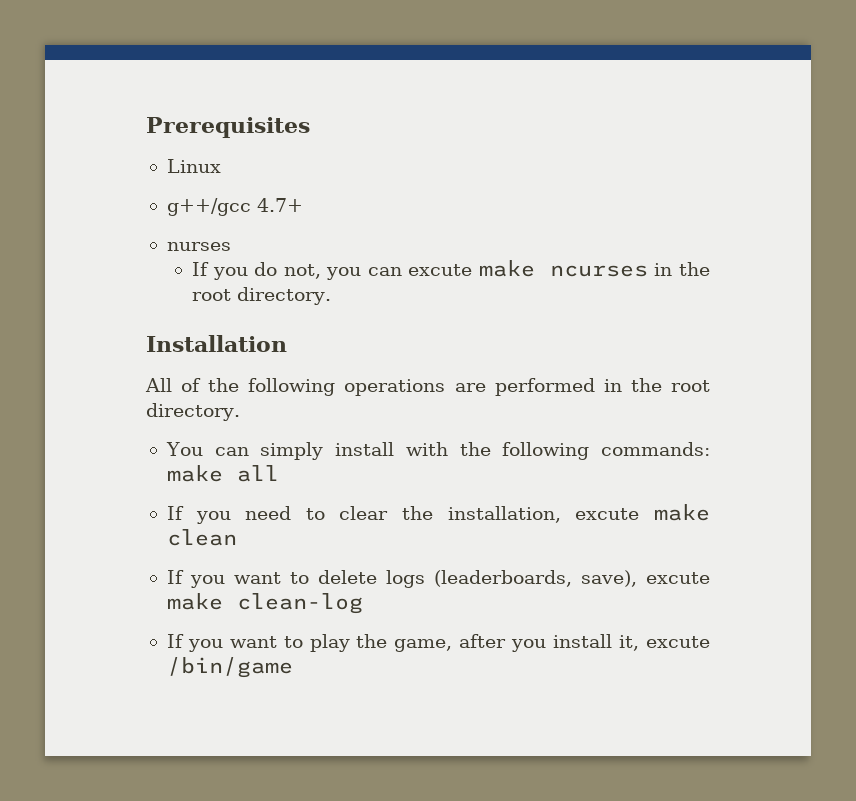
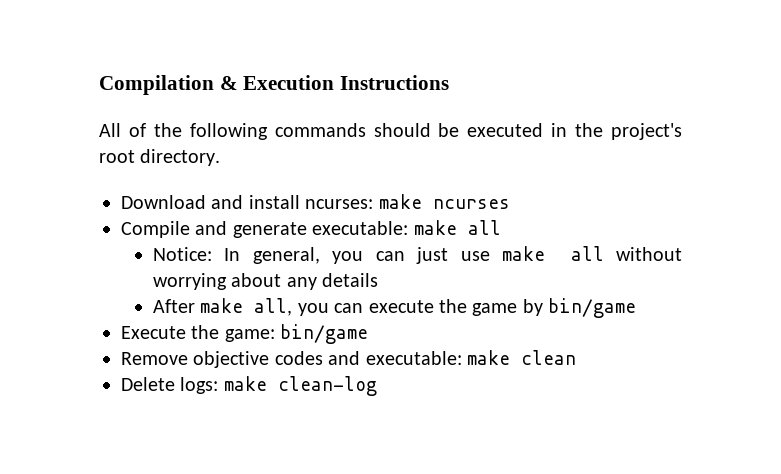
- Prerequisites
- Linux
- g++/gcc 4.7+
- nurses
- If you do not, you can excute make ncurses in the root directory.
- Installation
+ Compilation & Execution Instructions
- All of the following operations are performed in the root directory.
- You can simply install with the following commands: make all
- If you need to clear the installation, excute make clean
- If you want to delete logs (leaderboards, save), excute make clean-log
- If you want to play the game, after you install it, excute /bin/game
+ All of the following commands should be executed in the project's root directory.
+ Download and install ncurses: make ncurses
+ Compile and generate executable: make all
+ Notice: In general, you can just use make all without worrying about any details
+ After make all, you can execute the game by bin/game
+ Execute the game: bin/game
+ Remove objective codes and executable: make clean
+ Delete logs: make clean-log

